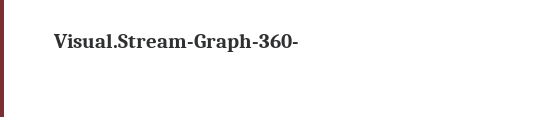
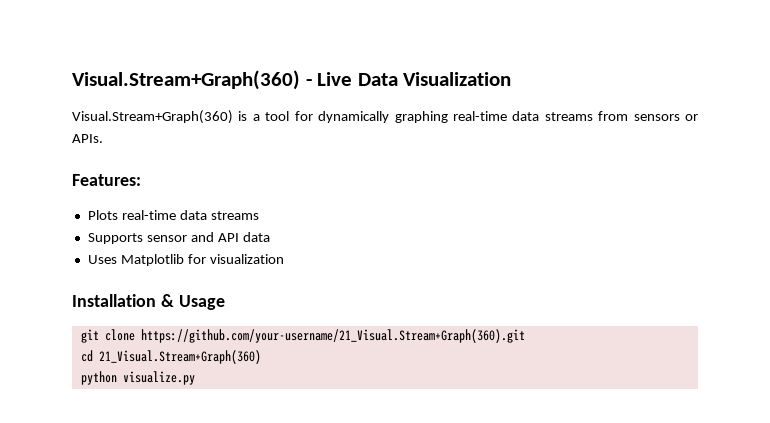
- Visual.Stream-Graph-360-
+ Visual.Stream+Graph(360) - Live Data Visualization
+ Visual.Stream+Graph(360) is a tool for dynamically graphing real-time data streams from sensors or APIs.
+ Features:
+ Plots real-time data streams
+ Supports sensor and API data
+ Uses Matplotlib for visualization
+ Installation & Usage
+ git clone https://github.com/your-username/21_Visual.Stream+Graph(360).git
+ cd 21_Visual.Stream+Graph(360)
+ python visualize.py

